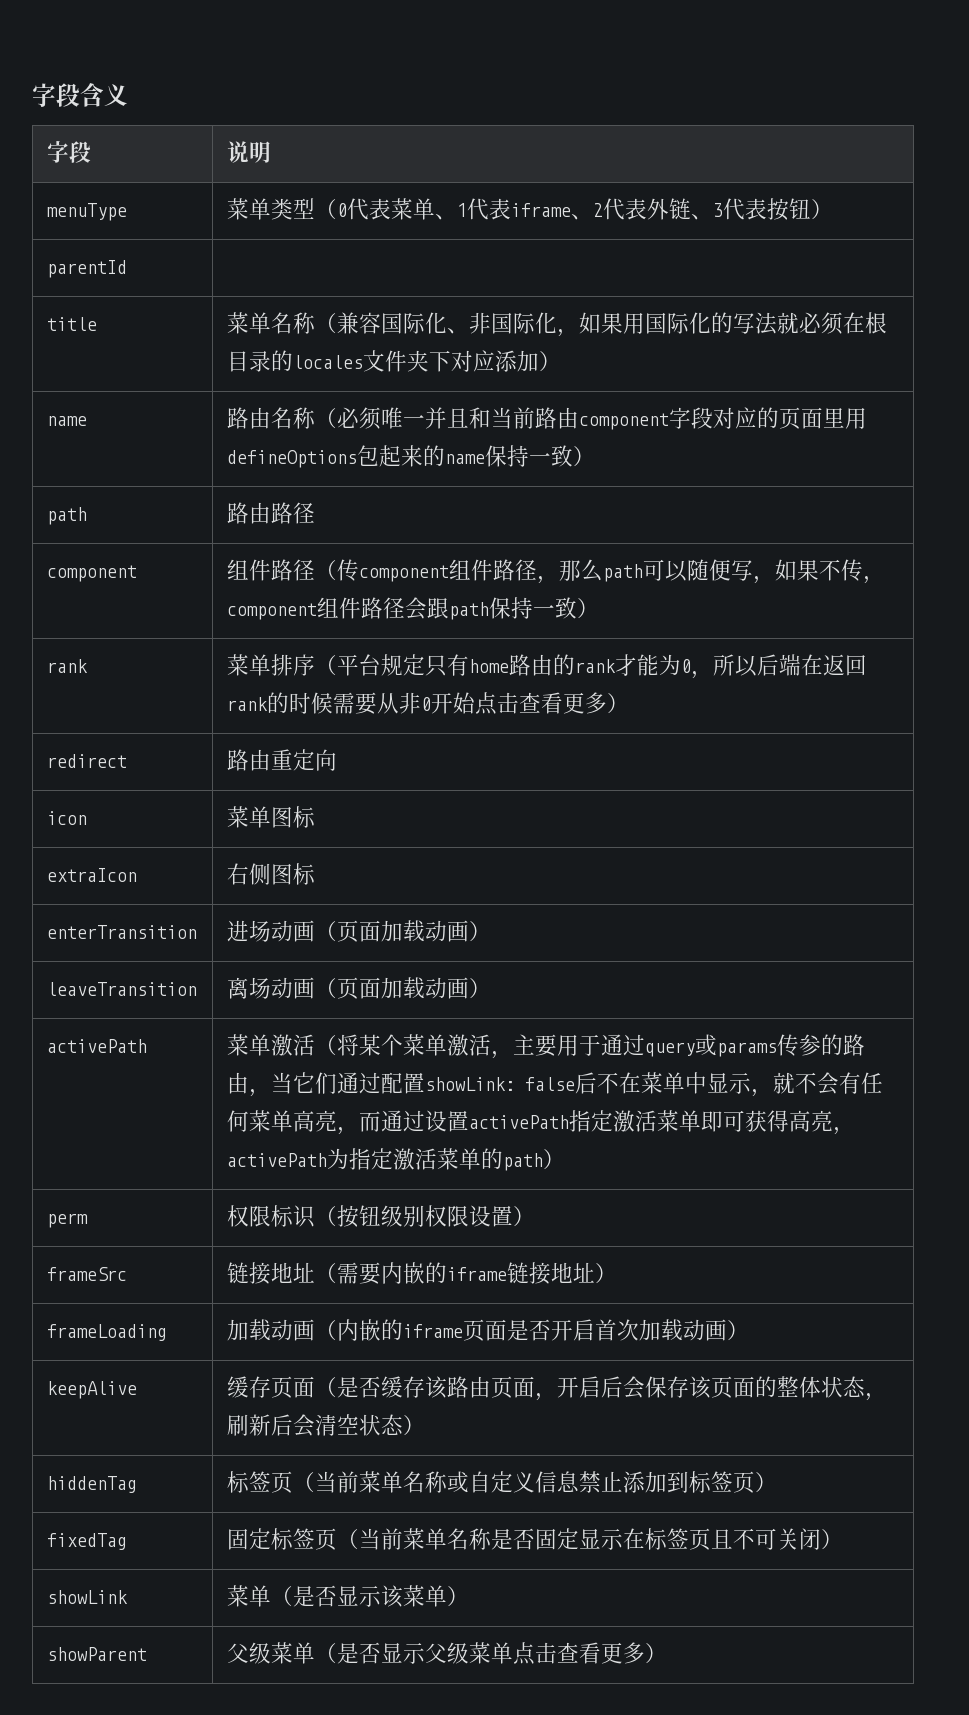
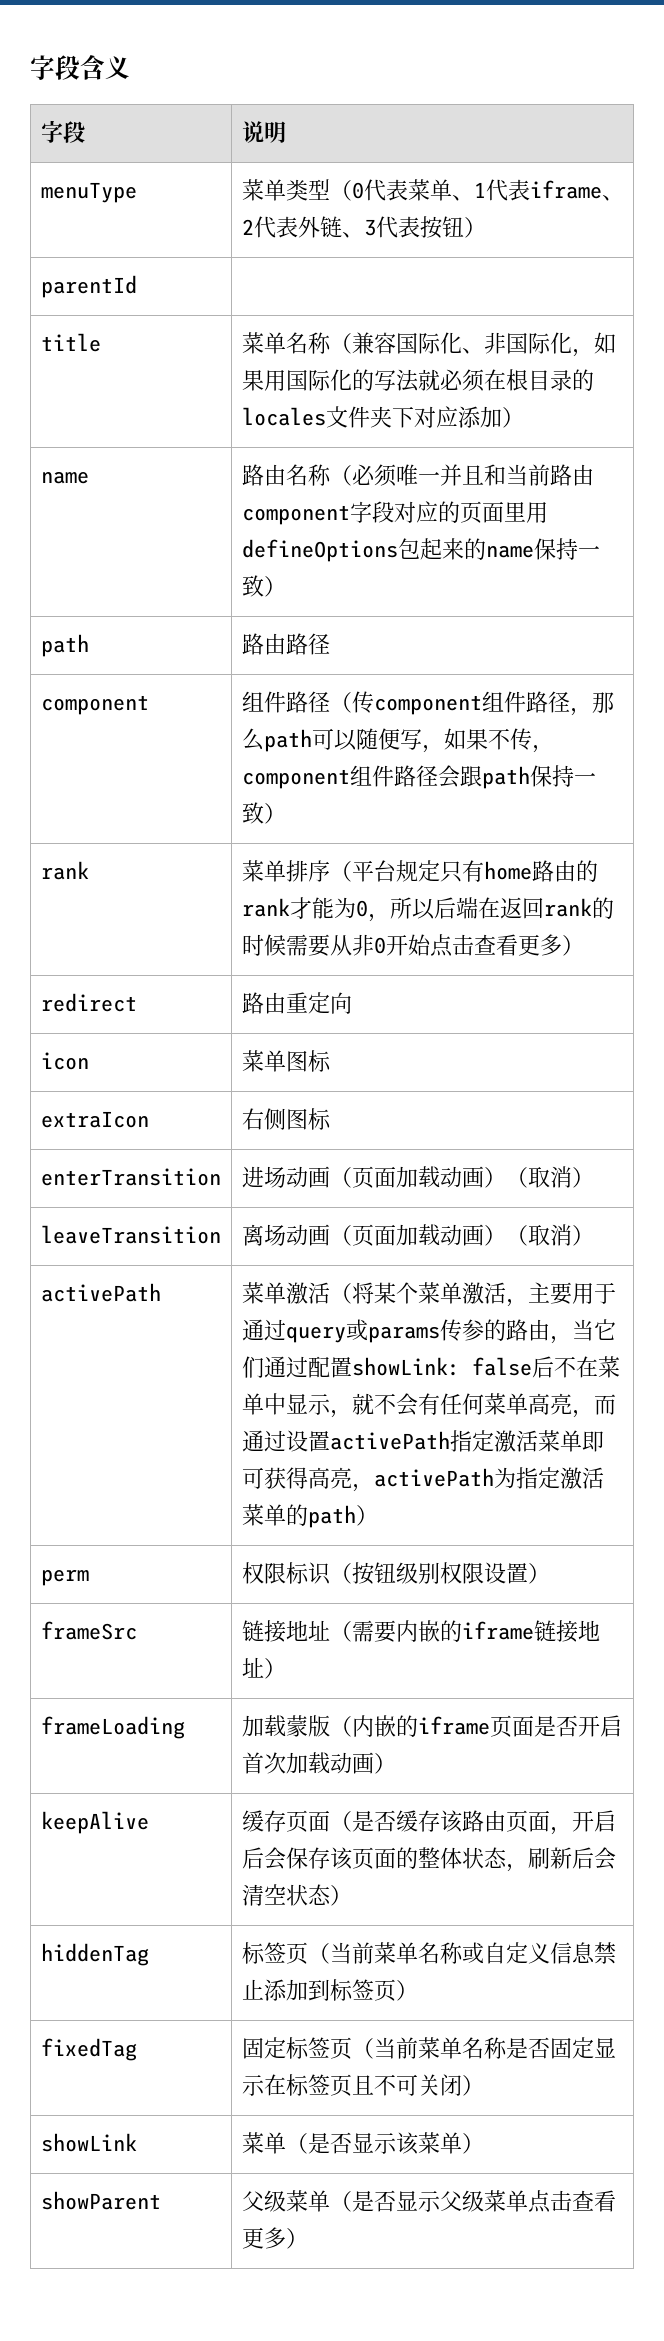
- enterTransition | 进场动画（页面加载动画）
+ enterTransition | 进场动画（页面加载动画）（取消）
- leaveTransition | 离场动画（页面加载动画）
+ leaveTransition | 离场动画（页面加载动画）（取消）
- frameLoading | 加载动画（内嵌的iframe页面是否开启首次加载动画）
+ frameLoading | 加载蒙版（内嵌的iframe页面是否开启首次加载动画）

